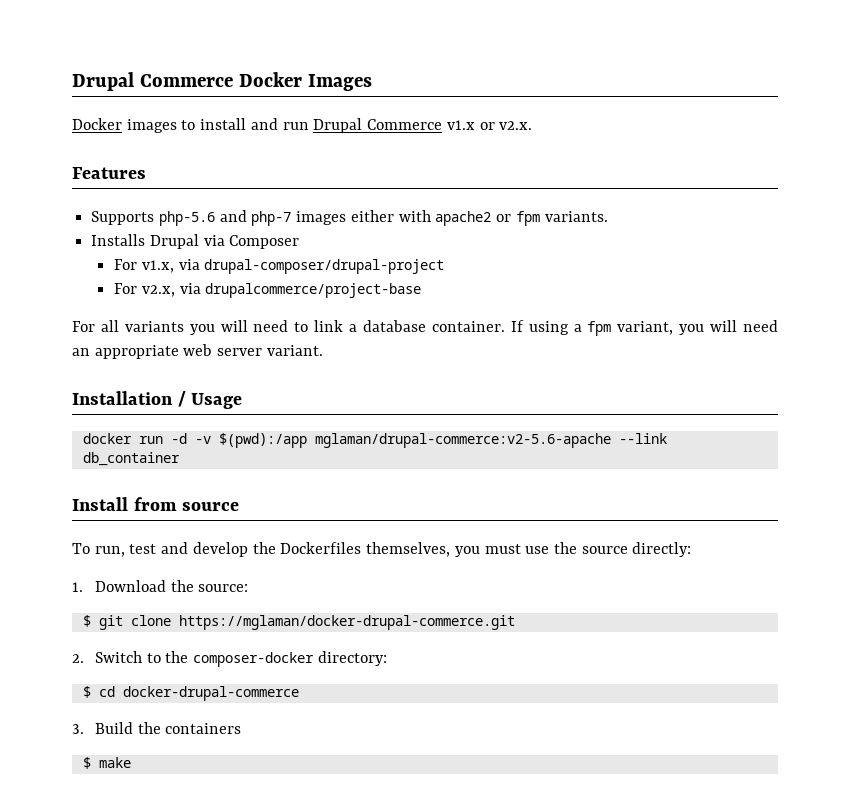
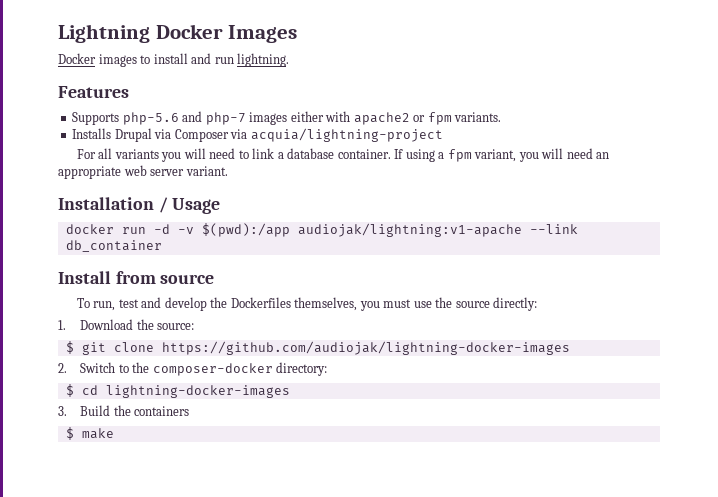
- Drupal Commerce Docker Images
+ Lightning Docker Images
- Docker images to install and run Drupal Commerce v1.x or v2.x.
+ Docker images to install and run lightning.
- Installs Drupal via Composer
- For v1.x, via drupal-composer/drupal-project
- For v2.x, via drupalcommerce/project-base
+ Installs Drupal via Composer via acquia/lightning-project
- docker run -d -v $(pwd):/app mglaman/drupal-commerce:v2-5.6-apache --link db_container
+ docker run -d -v $(pwd):/app audiojak/lightning:v1-apache --link db_container
- $ git clone https://mglaman/docker-drupal-commerce.git
+ $ git clone https://github.com/audiojak/lightning-docker-images
- $ cd docker-drupal-commerce
+ $ cd lightning-docker-images

